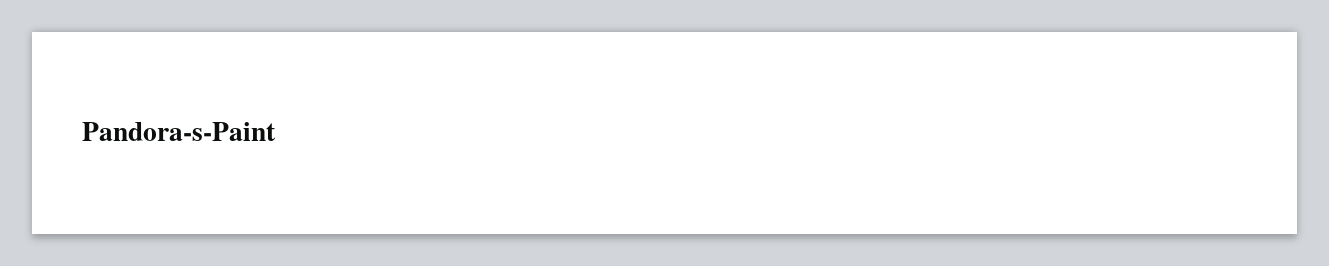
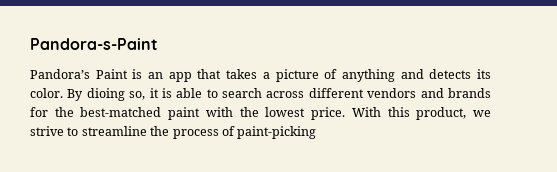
+ Pandora’s Paint is an app that takes a picture of anything and detects its color. By dioing so, it is able to search across different vendors and brands for the best-matched paint with the lowest price. With this product, we strive to streamline the process of paint-picking

